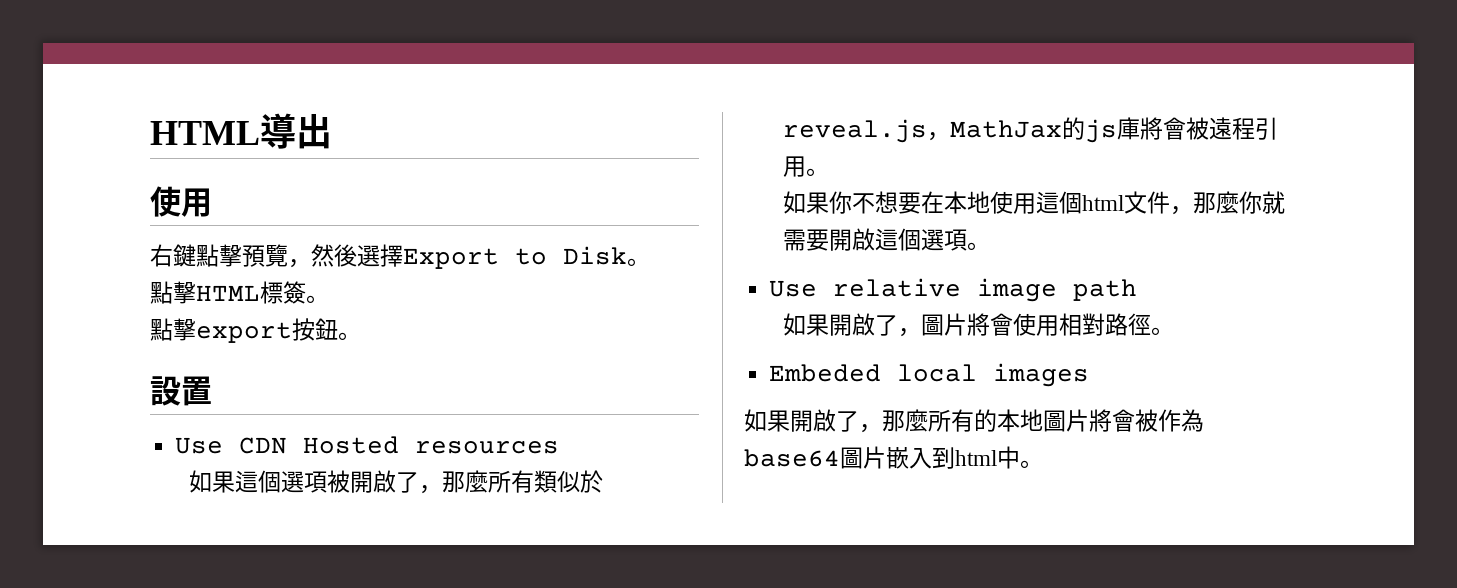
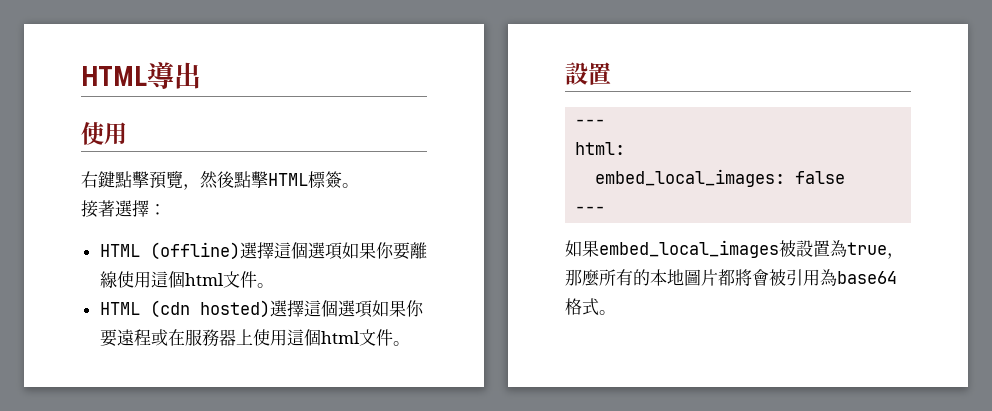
- 右鍵點擊預覽，然後選擇Export to Disk。
- 點擊HTML標簽。
+ 右鍵點擊預覽，然後點擊HTML標簽。
- 點擊export按鈕。
+ 接著選擇：
+ HTML (offline)選擇這個選項如果你要離線使用這個html文件。
+ HTML (cdn hosted)選擇這個選項如果你要遠程或在服務器上使用這個html文件。
  設置
- Use CDN Hosted resources
- 如果這個選項被開啟了，那麼所有類似於reveal.js，MathJax的js庫將會被遠程引用。
- 如果你不想要在本地使用這個html文件，那麼你就需要開啟這個選項。
- Use relative image path
- 如果開啟了，圖片將會使用相對路徑。
- Embeded local images
- 如果開啟了，那麼所有的本地圖片將會被作為base64圖片嵌入到html中。
+ ---
+ html:
+ embed_local_images: false
+ ---
+ 如果embed_local_images被設置為true，那麼所有的本地圖片都將會被引用為base64格式。

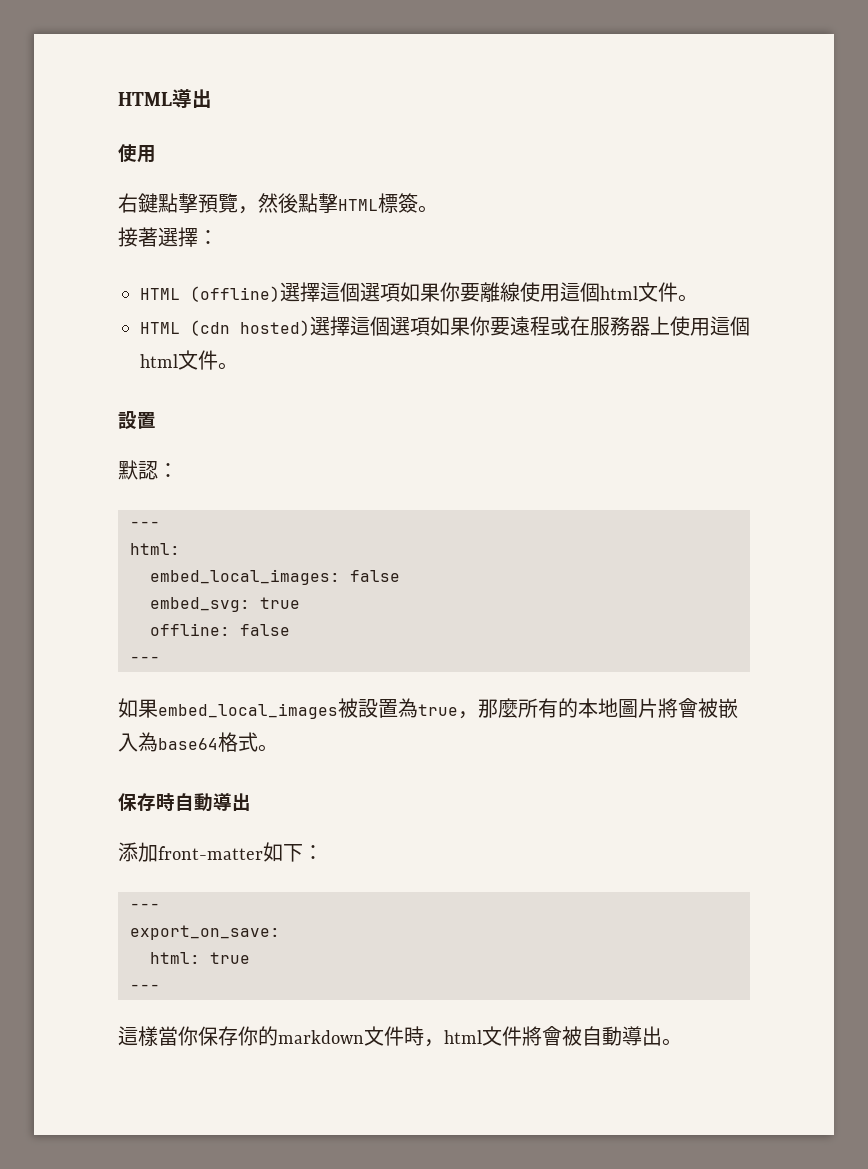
+ 默認：
+ embed_svg: true
+ offline: false
- 如果embed_local_images被設置為true，那麼所有的本地圖片都將會被引用為base64格式。
+ 如果embed_local_images被設置為true，那麼所有的本地圖片將會被嵌入為base64格式。
+ 保存時自動導出
+ 添加front-matter如下：
+ ---
+ export_on_save:
+ html: true
+ ---
+ 這樣當你保存你的markdown文件時，html文件將會被自動導出。

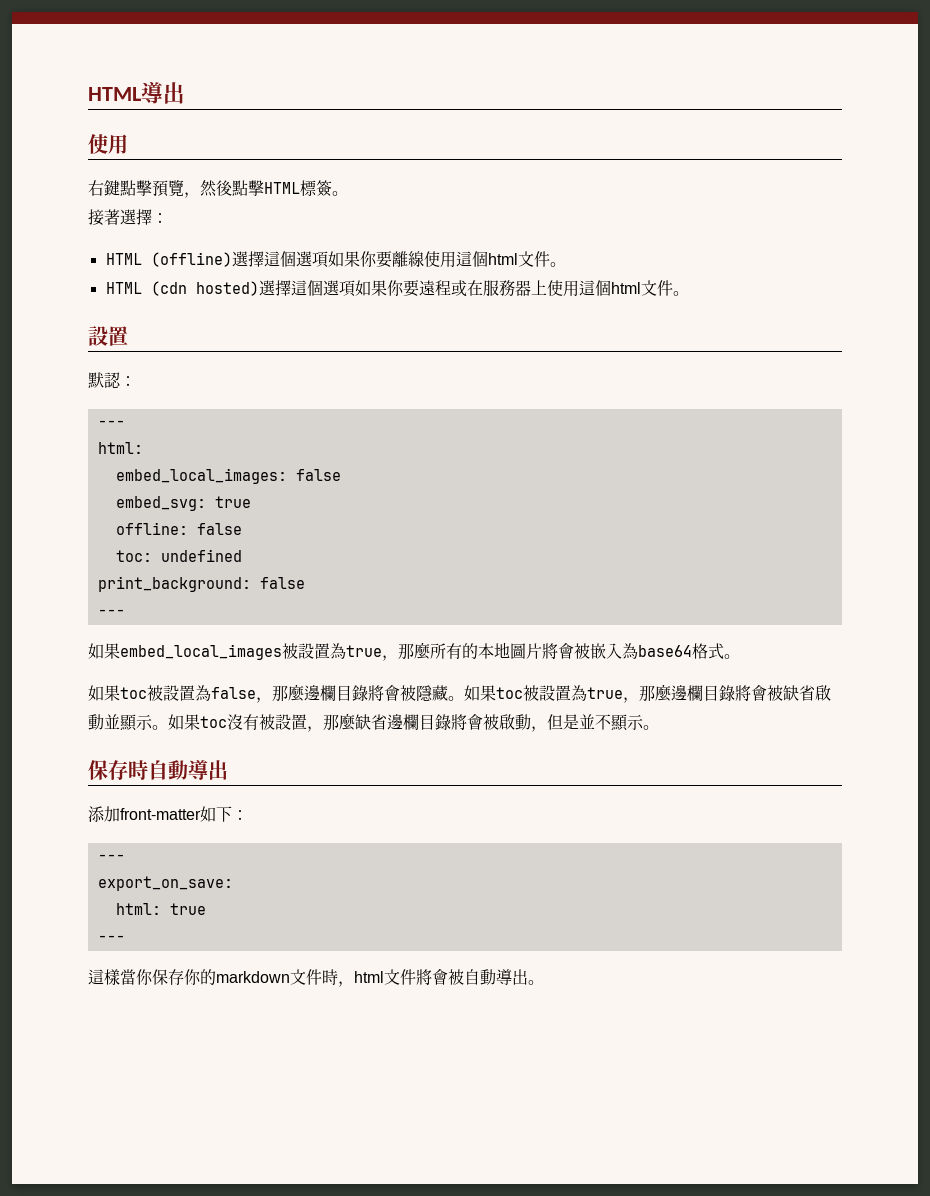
+ toc: undefined
+ print_background: false
+ 如果toc被設置為false，那麼邊欄目錄將會被隱藏。如果toc被設置為true，那麼邊欄目錄將會被缺省啟動並顯示。如果toc沒有被設置，那麼缺省邊欄目錄將會被啟動，但是並不顯示。

